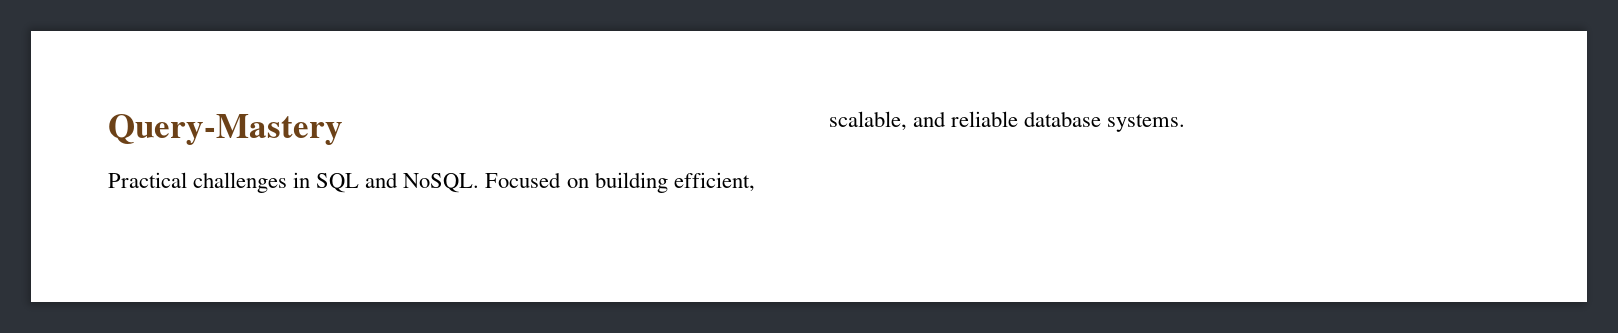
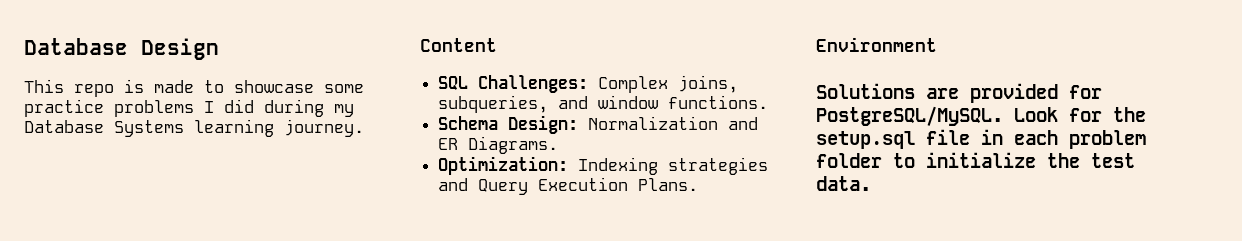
- Query-Mastery
- Practical challenges in SQL and NoSQL. Focused on building efficient, scalable, and reliable database systems.
+ Database Design
+ This repo is made to showcase some practice problems I did during my Database Systems learning journey.
+ Content
+ SQL Challenges: Complex joins, subqueries, and window functions.
+ Schema Design: Normalization and ER Diagrams.
+ Optimization: Indexing strategies and Query Execution Plans.
+ Environment
+ Solutions are provided for PostgreSQL/MySQL. Look for the setup.sql file in each problem folder to initialize the test data.

